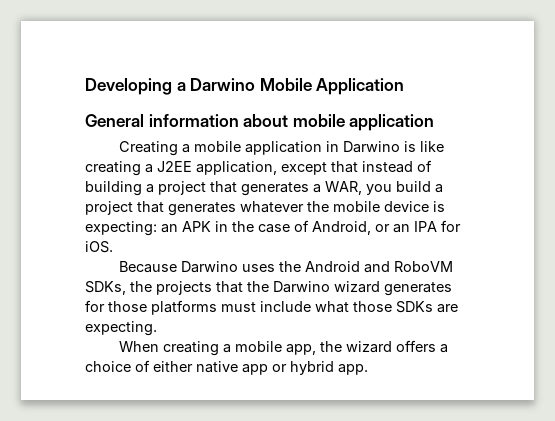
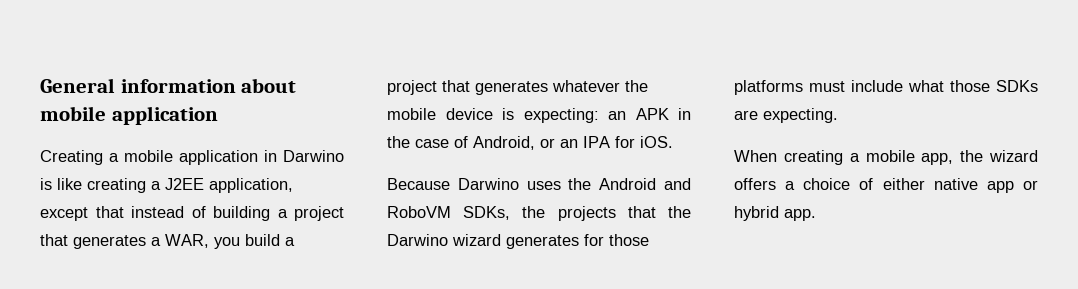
- Developing a Darwino Mobile Application

